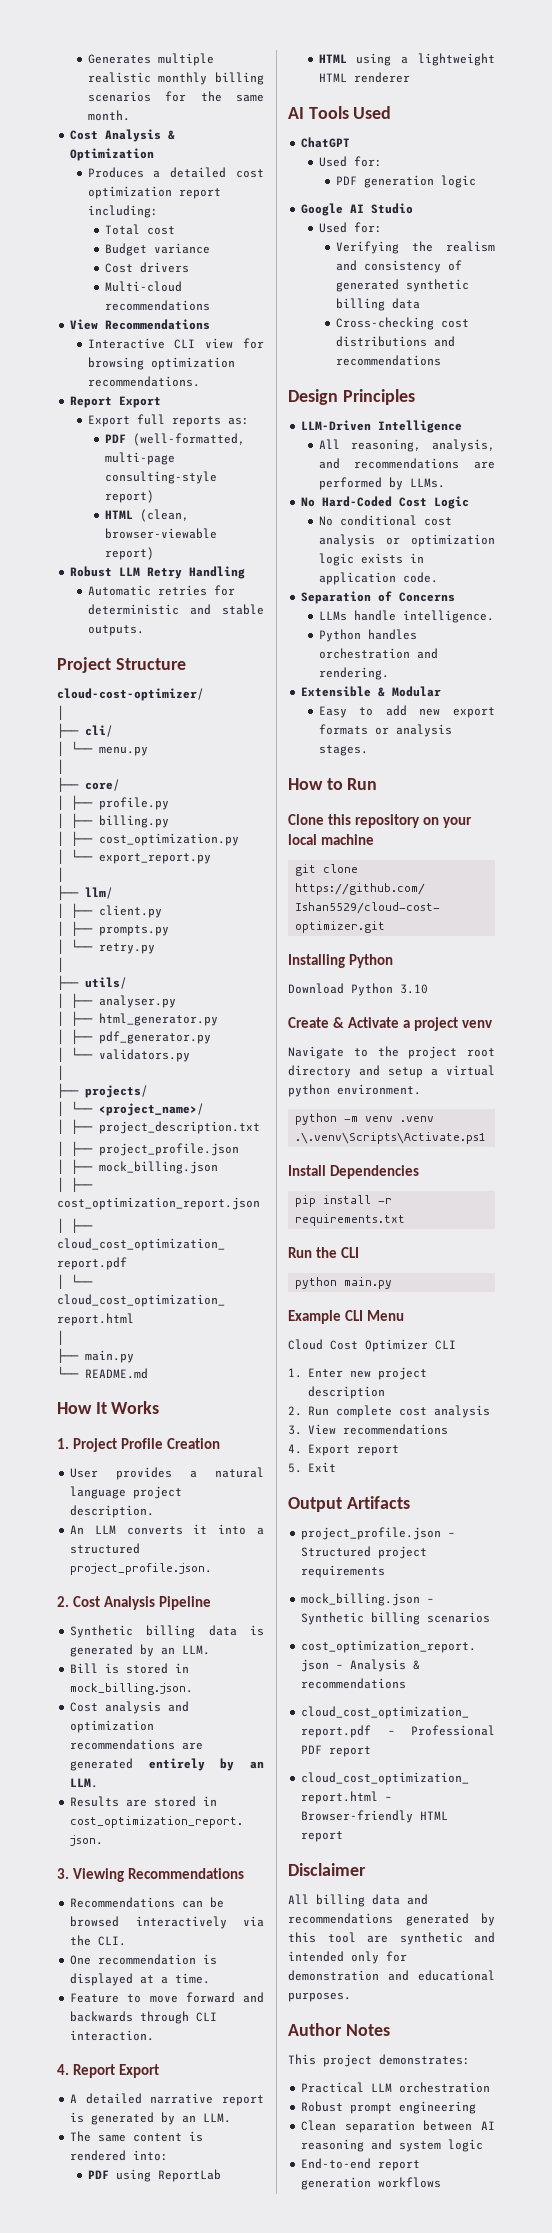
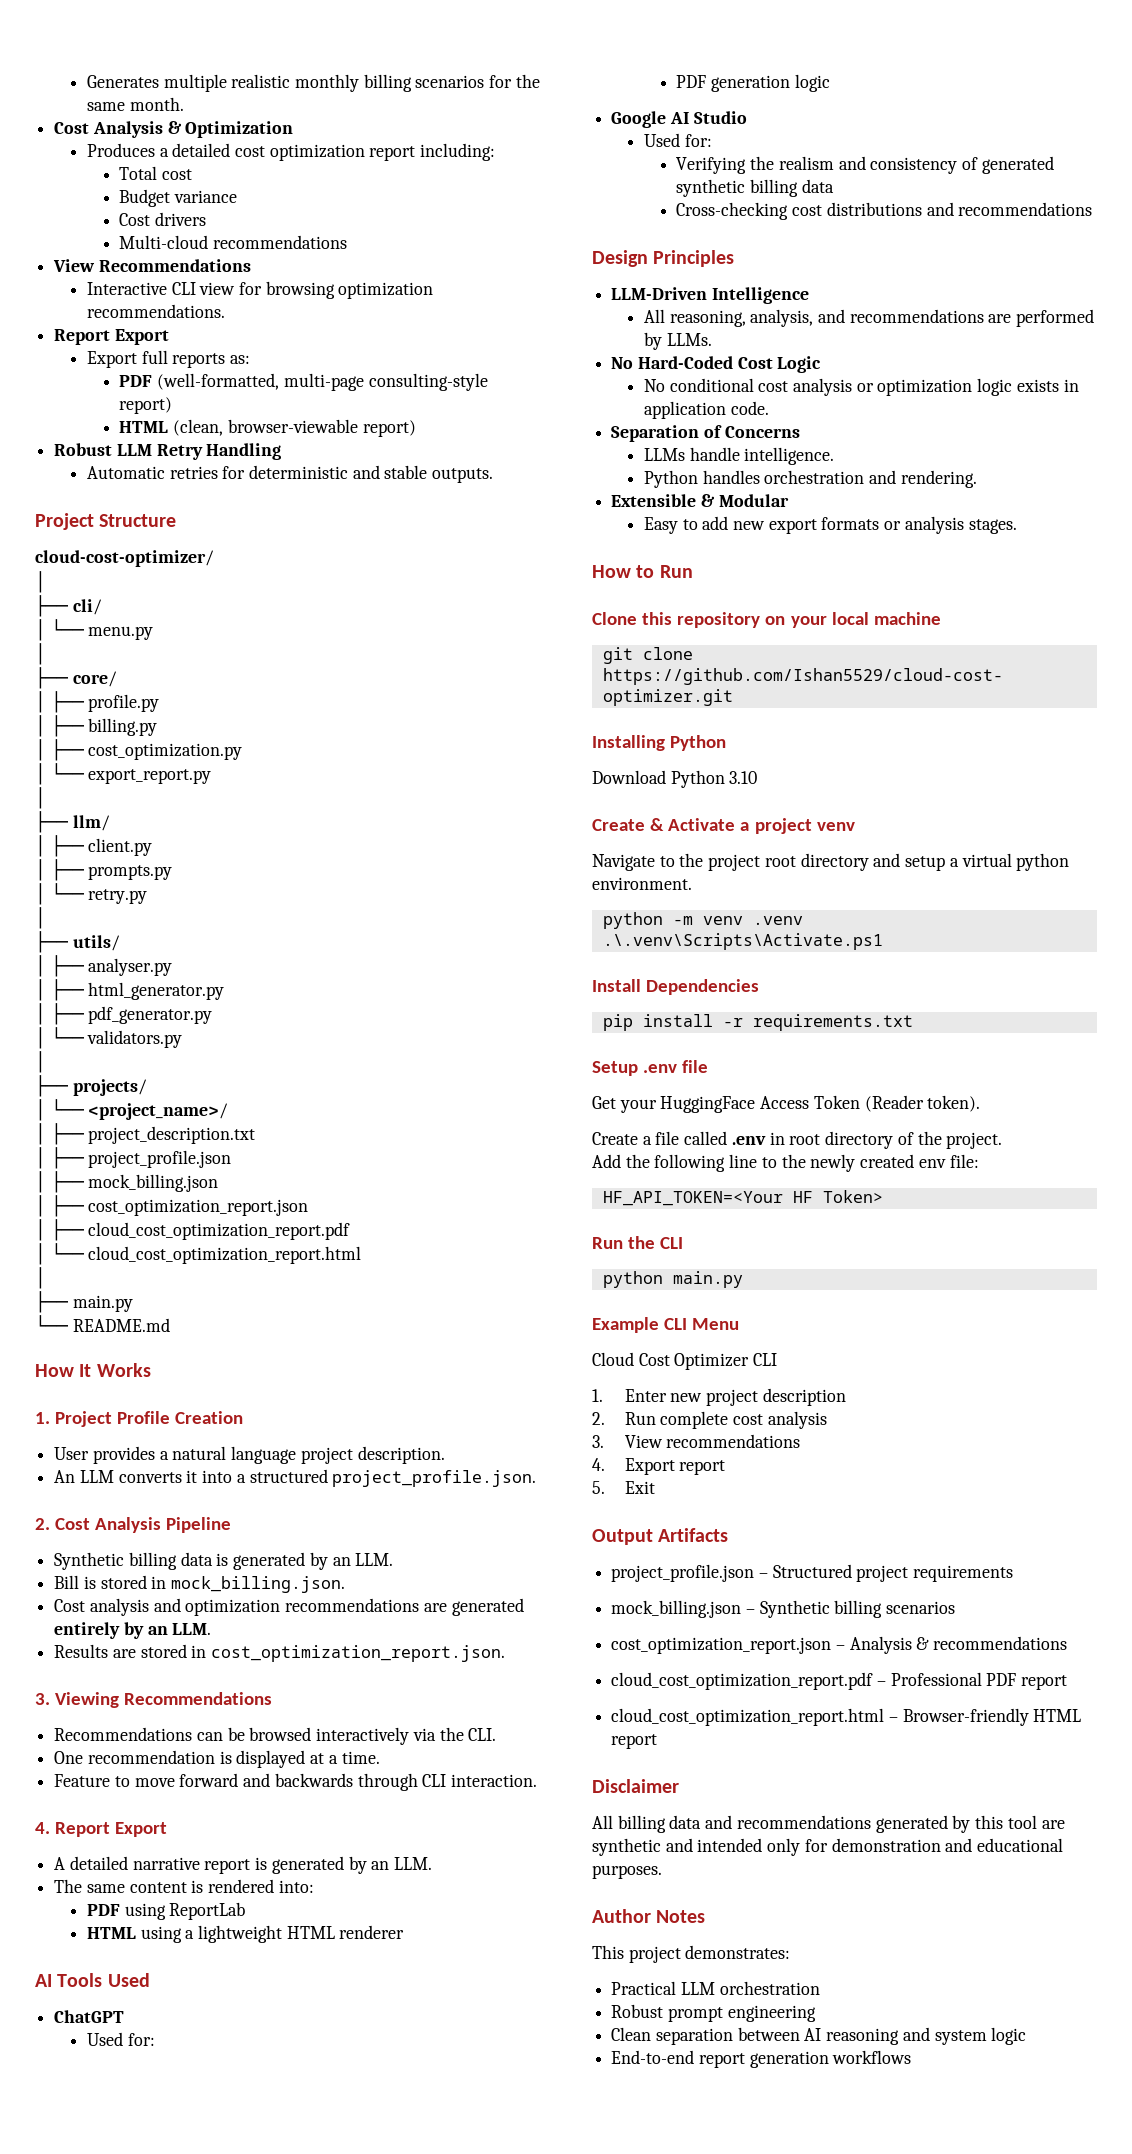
+ Setup .env file
+ Get your HuggingFace Access Token (Reader token).
+ Create a file called .env in root directory of the project.
+ Add the following line to the newly created env file:
+ HF_API_TOKEN=<Your HF Token>

